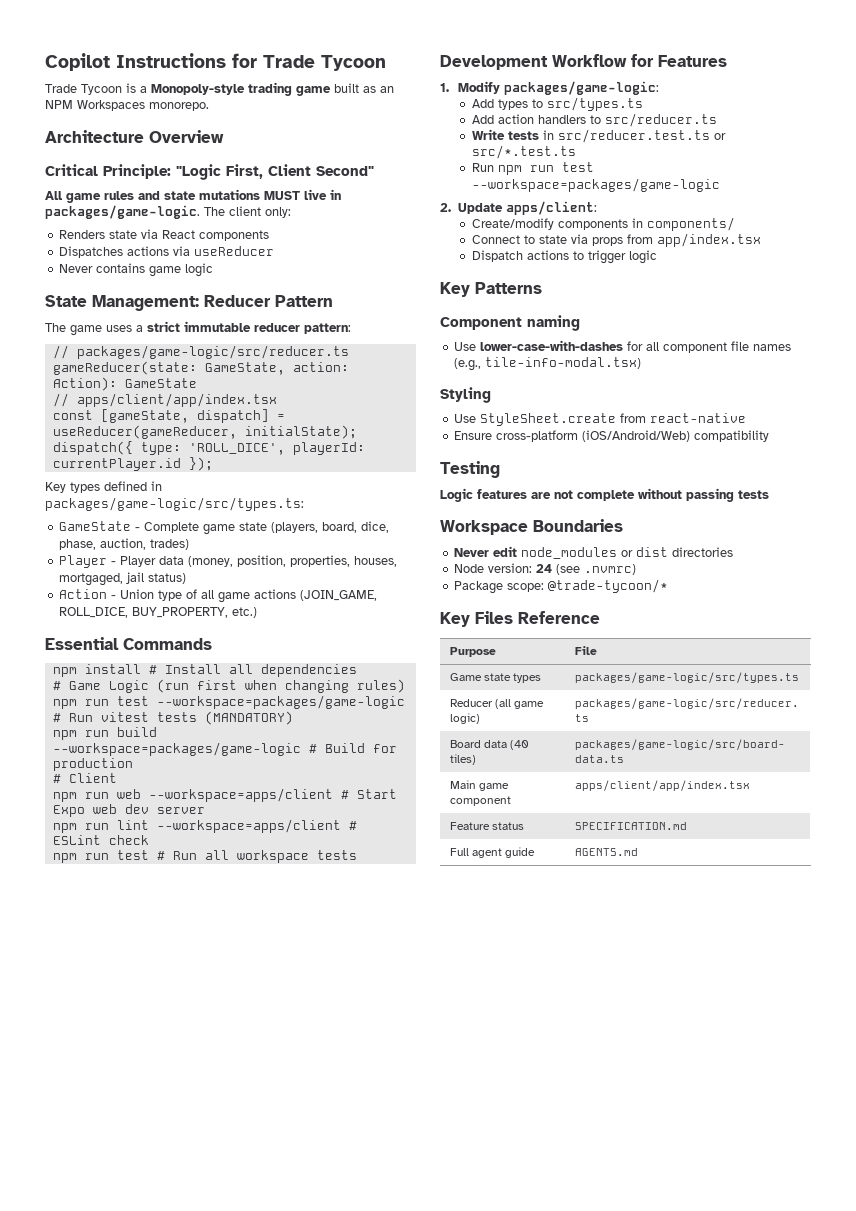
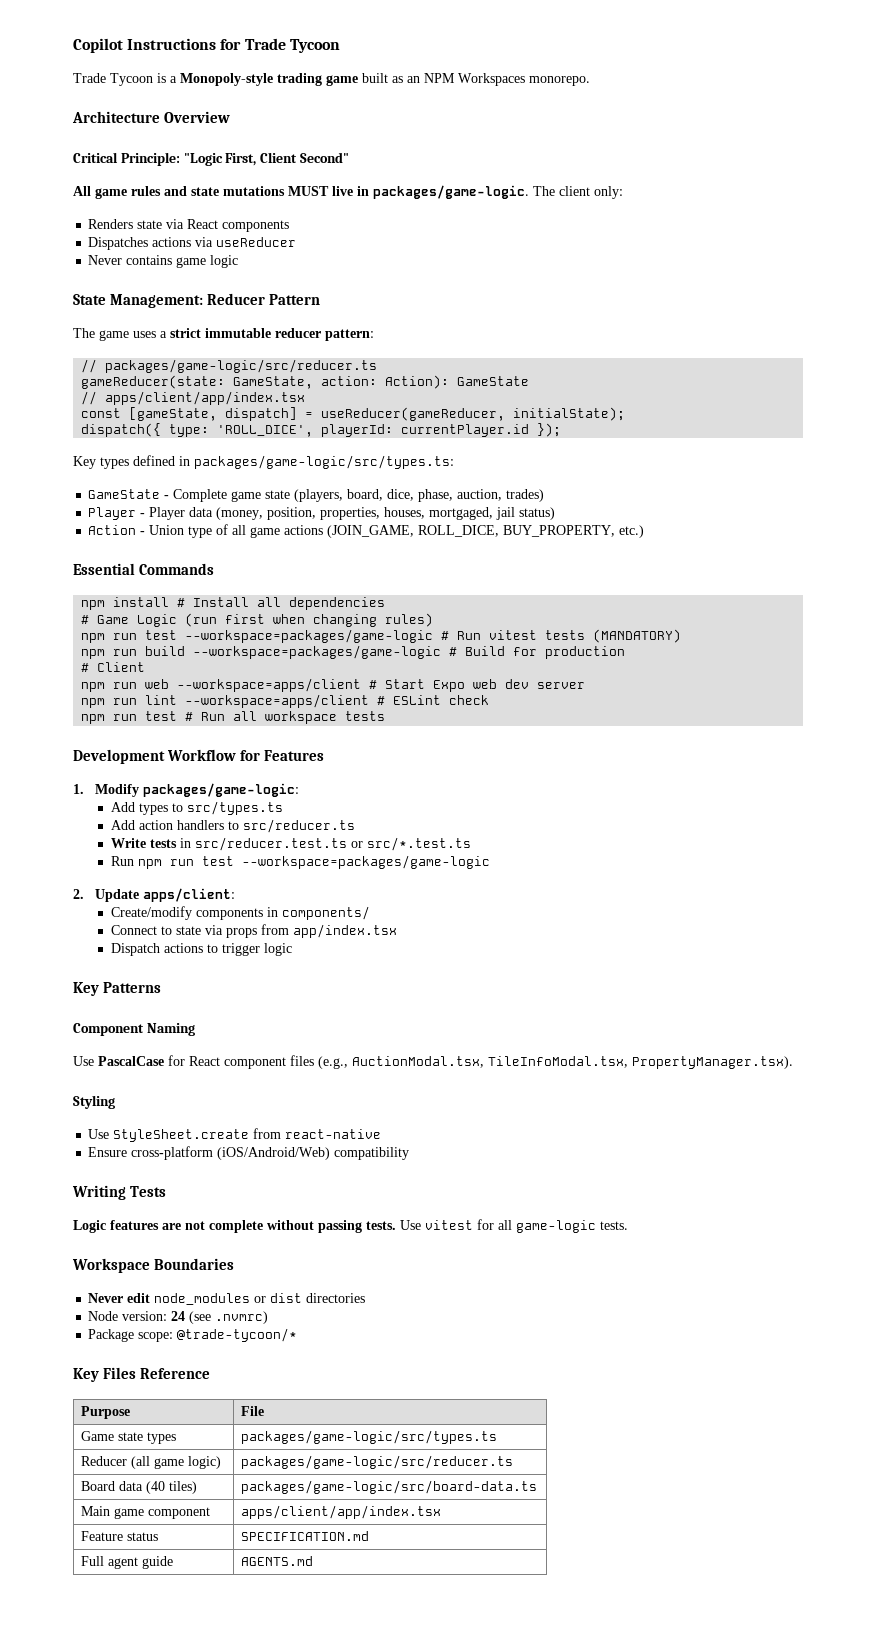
- Component naming
- Use lower-case-with-dashes for all component file names (e.g., tile-info-modal.tsx)
+ Component Naming
+ Use PascalCase for React component files (e.g., AuctionModal.tsx, TileInfoModal.tsx, PropertyManager.tsx).
- Testing
+ Writing Tests
- Logic features are not complete without passing tests
+ Logic features are not complete without passing tests. Use vitest for all game-logic tests.

